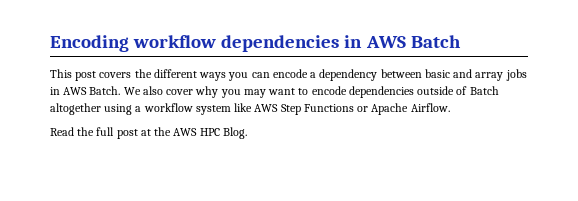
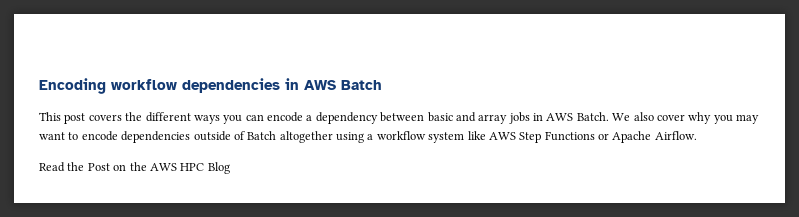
- Read the full post at the AWS HPC Blog.
+ Read the Post on the AWS HPC Blog

